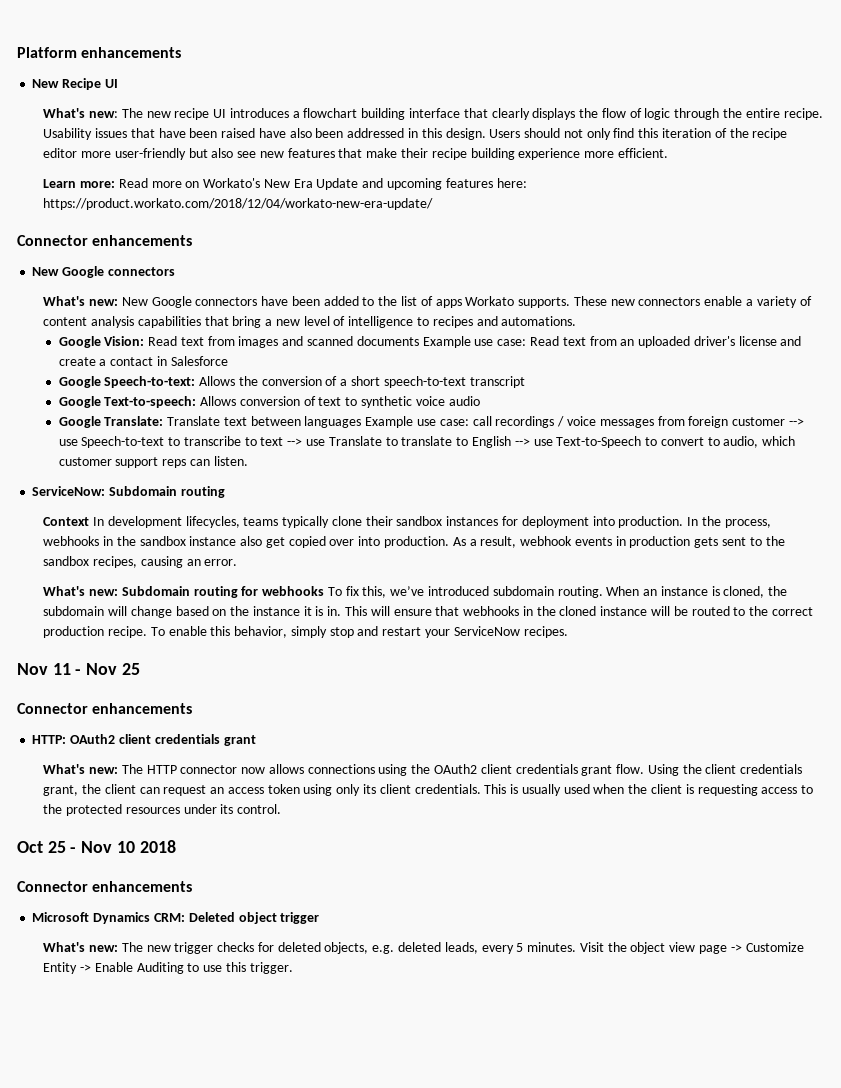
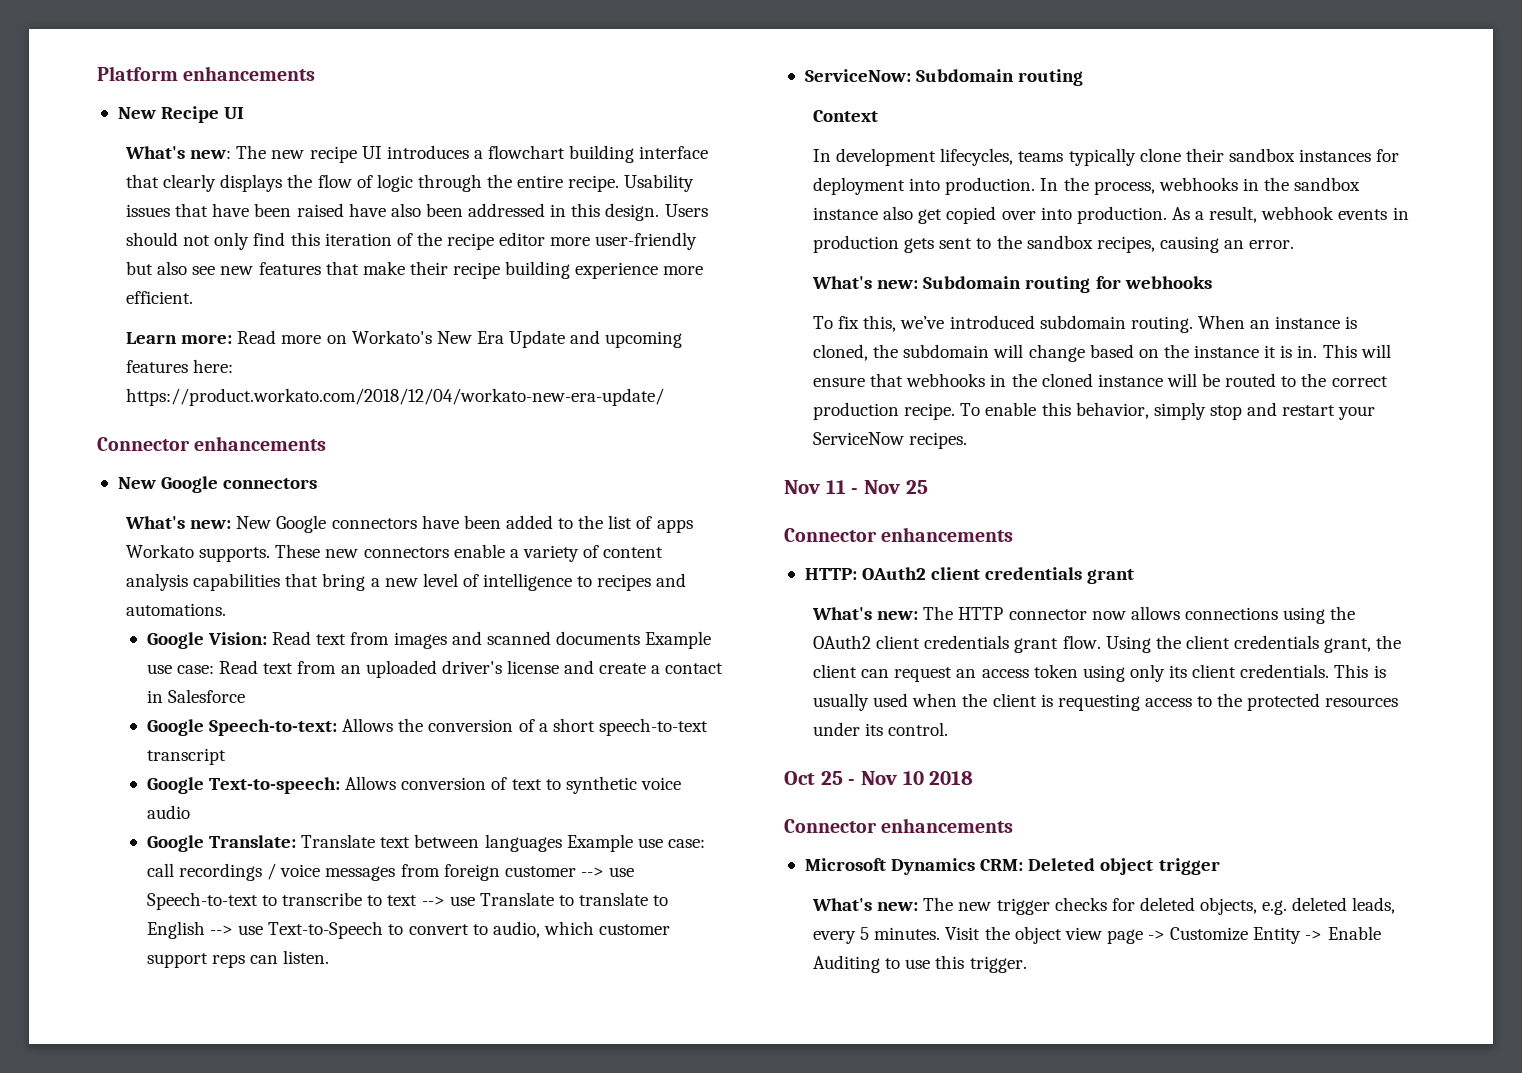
- Context In development lifecycles, teams typically clone their sandbox instances for deployment into production.
+ Context
+ In development lifecycles, teams typically clone their sandbox instances for deployment into production.
- What's new: Subdomain routing for webhooks To fix this, we’ve introduced subdomain routing.
+ What's new: Subdomain routing for webhooks
+ To fix this, we’ve introduced subdomain routing.

